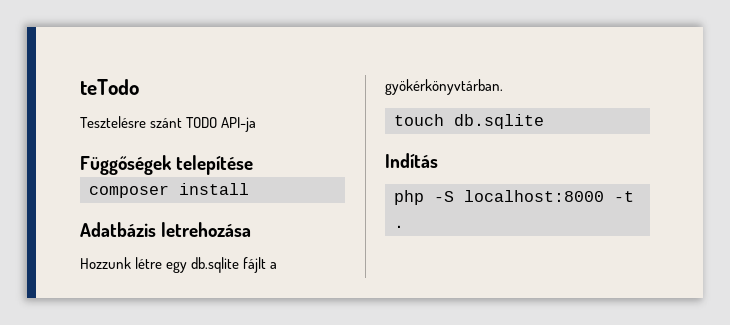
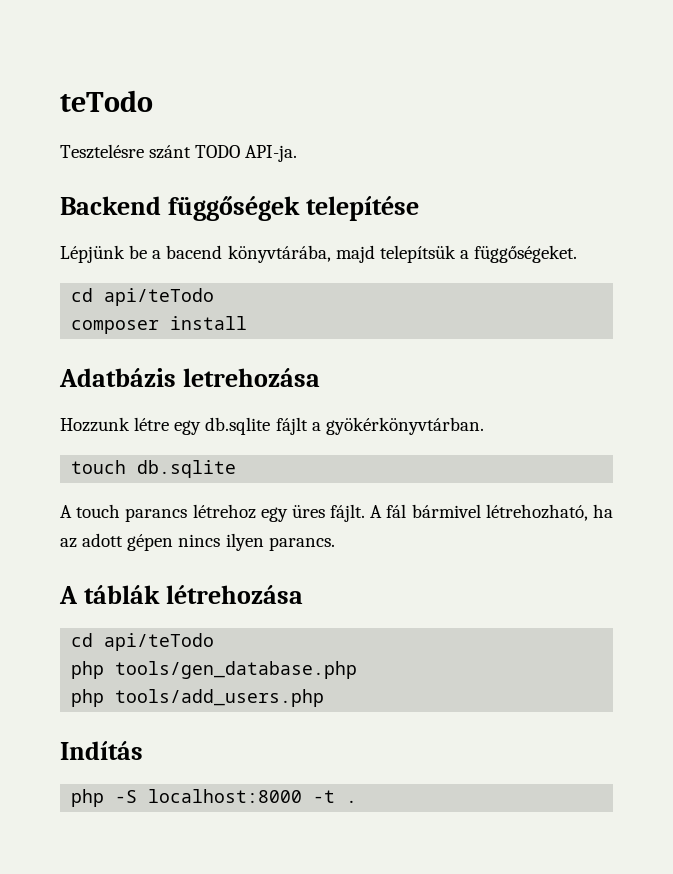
- Tesztelésre szánt TODO API-ja
- Függőségek telepítése
+ Tesztelésre szánt TODO API-ja.
+ Backend függőségek telepítése
+ Lépjünk be a bacend könyvtárába, majd telepítsük a függőségeket.
+ cd api/teTodo
+ A touch parancs létrehoz egy üres fájlt. A fál bármivel létrehozható, ha az adott gépen nincs ilyen parancs.
+ A táblák létrehozása
+ cd api/teTodo
+ php tools/gen_database.php
+ php tools/add_users.php

